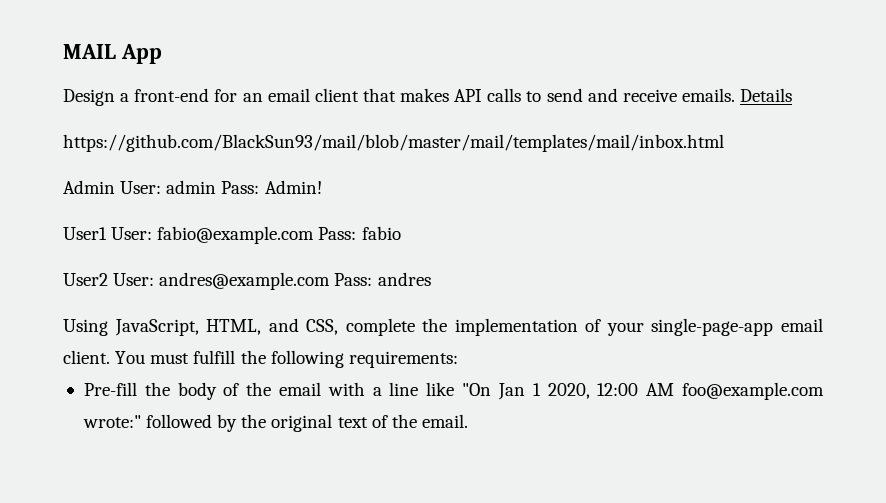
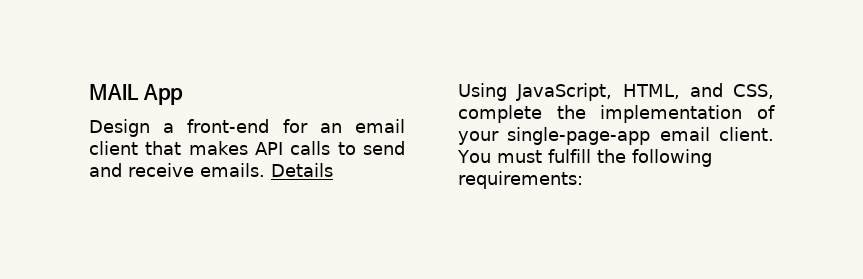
- https://github.com/BlackSun93/mail/blob/master/mail/templates/mail/inbox.html
- Admin User: admin Pass: Admin!
- User1 User: fabio@example.com Pass: fabio
- User2 User: andres@example.com Pass: andres
- Pre-fill the body of the email with a line like "On Jan 1 2020, 12:00 AM foo@example.com wrote:" followed by the original text of the email.

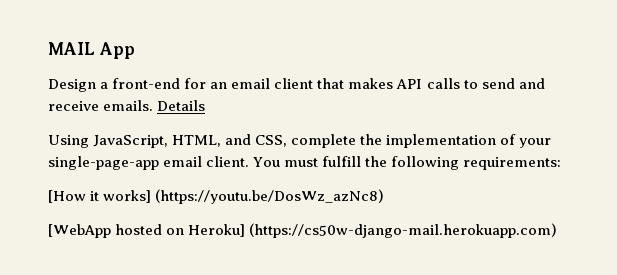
+ [How it works] (https://youtu.be/DosWz_azNc8)
+ [WebApp hosted on Heroku] (https://cs50w-django-mail.herokuapp.com)

